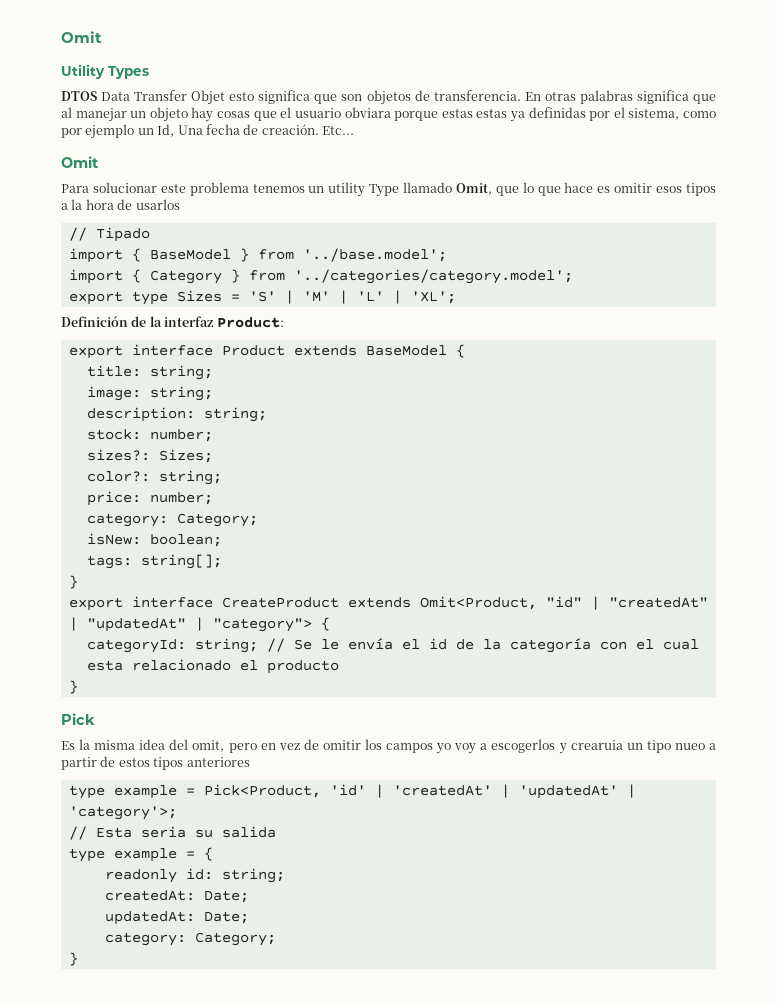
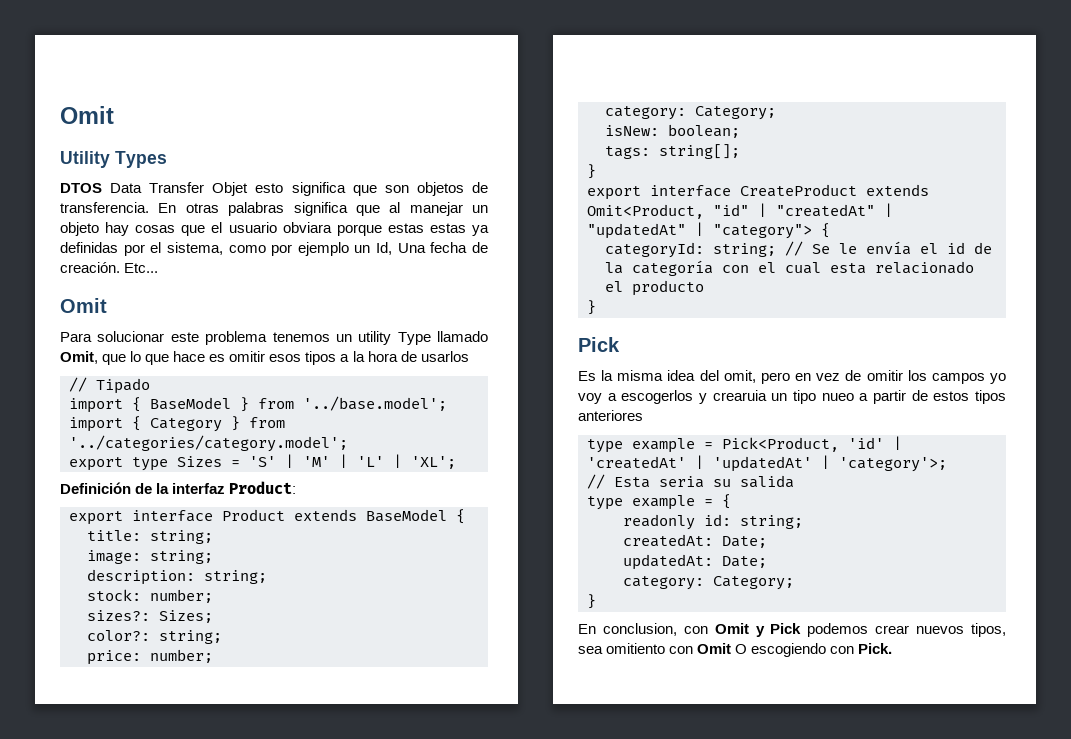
+ En conclusion, con Omit y Pick podemos crear nuevos tipos, sea omitiento con Omit O escogiendo con Pick.

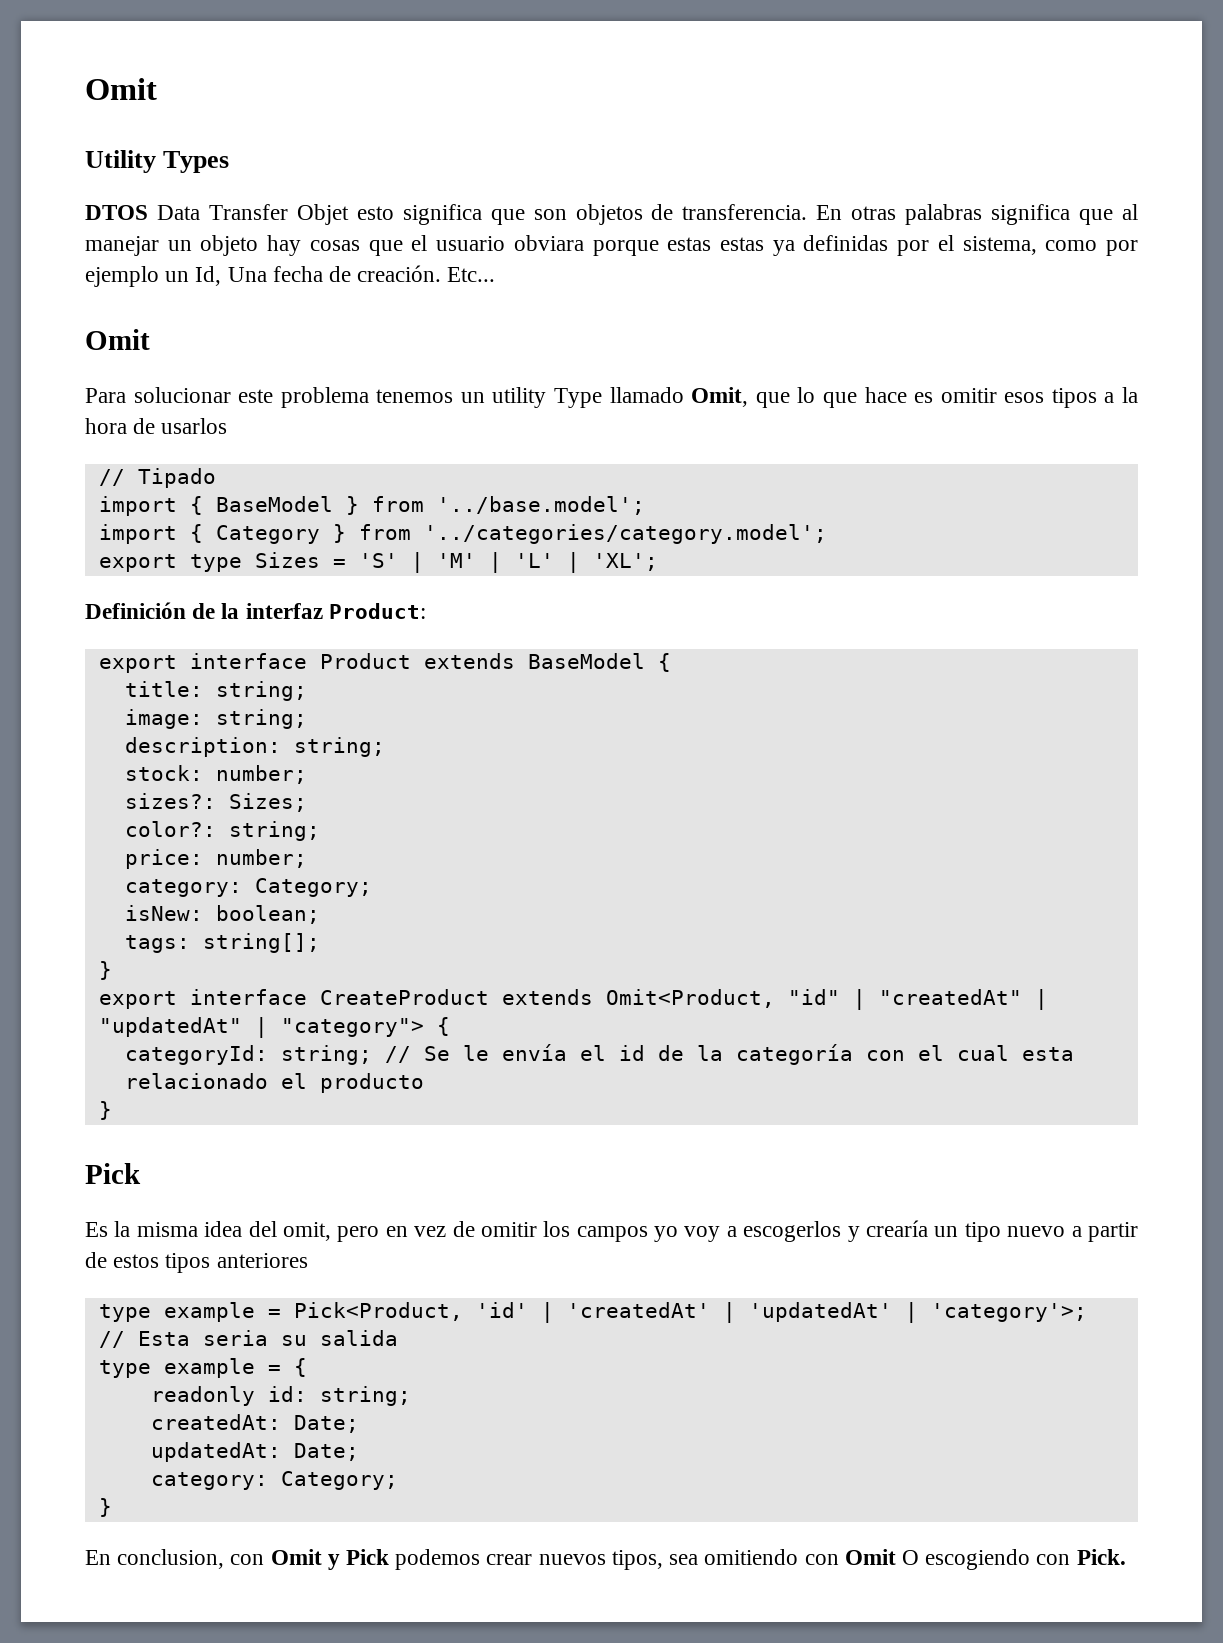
- Es la misma idea del omit, pero en vez de omitir los campos yo voy a escogerlos y crearuia un tipo nueo a partir de estos tipos anteriores
+ Es la misma idea del omit, pero en vez de omitir los campos yo voy a escogerlos y crearía un tipo nuevo a partir de estos tipos anteriores
- En conclusion, con Omit y Pick podemos crear nuevos tipos, sea omitiento con Omit O escogiendo con Pick.
+ En conclusion, con Omit y Pick podemos crear nuevos tipos, sea omitiendo con Omit O escogiendo con Pick.

